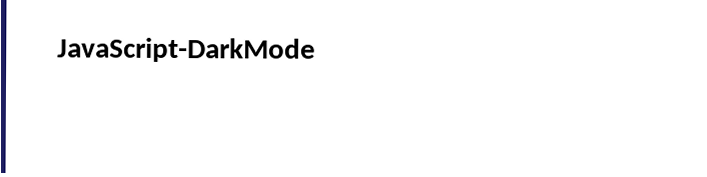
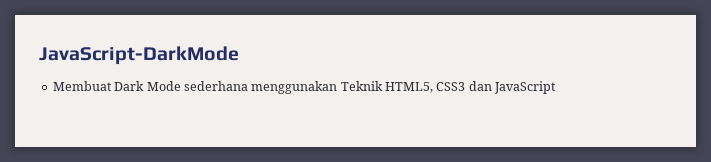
+ Membuat Dark Mode sederhana menggunakan Teknik HTML5, CSS3 dan JavaScript

